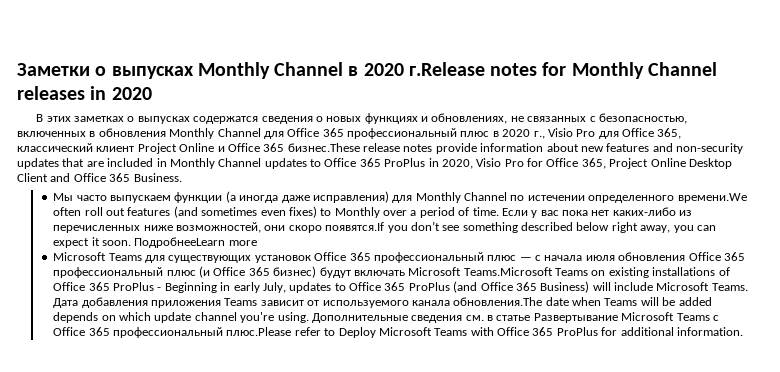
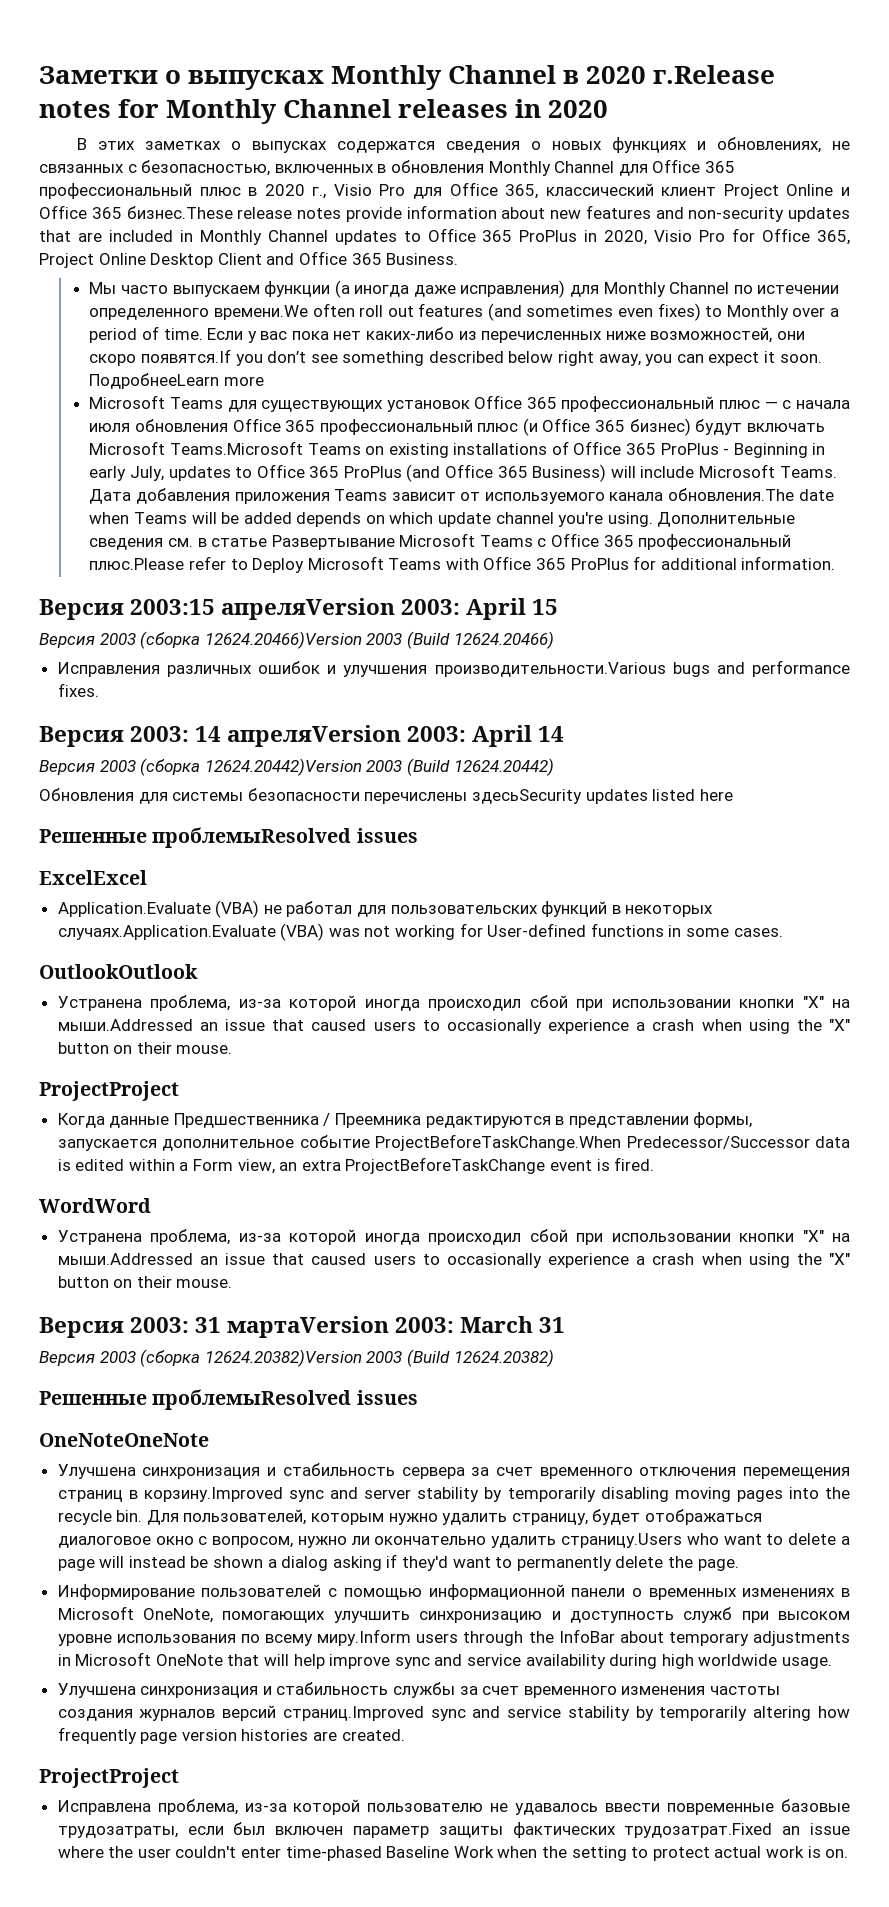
+ Версия 2003:15 апреляVersion 2003: April 15
+ Версия 2003 (сборка 12624.20466)Version 2003 (Build 12624.20466)
+ Исправления различных ошибок и улучшения производительности.Various bugs and performance fixes.
+ Версия 2003: 14 апреляVersion 2003: April 14
+ Версия 2003 (сборка 12624.20442)Version 2003 (Build 12624.20442)
+ Обновления для системы безопасности перечислены здесьSecurity updates listed here
+ Решенные проблемыResolved issues
+ ExcelExcel
+ Application.Evaluate (VBA) не работал для пользовательских функций в некоторых случаях.Application.Evaluate (VBA) was not working for User-defined functions in some cases.
+ OutlookOutlook
+ Устранена проблема, из-за которой иногда происходил сбой при использовании кнопки "X" на мыши.Addressed an issue that caused users to occasionally experience a crash when using the "X" button on their mouse.
+ ProjectProject
+ Когда данные Предшественника / Преемника редактируются в представлении формы, запускается дополнительное событие ProjectBeforeTaskChange.When Predecessor/Successor data is edited within a Form view, an extra ProjectBeforeTaskChange event is fired.
+ WordWord
+ Устранена проблема, из-за которой иногда происходил сбой при использовании кнопки "X" на мыши.Addressed an issue that caused users to occasionally experience a crash when using the "X" button on their mouse.
+ Версия 2003: 31 мартаVersion 2003: March 31
+ Версия 2003 (сборка 12624.20382)Version 2003 (Build 12624.20382)
+ Решенные проблемыResolved issues
+ OneNoteOneNote
+ Улучшена синхронизация и стабильность сервера за счет временного отключения перемещения страниц в корзину.Improved sync and server stability by temporarily disabling moving pages into the recycle bin. Для пользователей, которым нужно удалить страницу, будет отображаться диалоговое окно с вопросом, нужно ли окончательно удалить страницу.Users who want to delete a page will instead be shown a dialog asking if they'd want to permanently delete the page.
+ Информирование пользователей с помощью информационной панели о временных изменениях в Microsoft OneNote, помогающих улучшить синхронизацию и доступность служб при высоком уровне использования по всему миру.Inform users through the InfoBar about temporary adjustments in Microsoft OneNote that will help improve sync and service availability during high worldwide usage.
+ Улучшена синхронизация и стабильность службы за счет временного изменения частоты создания журналов версий страниц.Improved sync and service stability by temporarily altering how frequently page version histories are created.
+ ProjectProject
+ Исправлена проблема, из-за которой пользователю не удавалось ввести повременные базовые трудозатраты, если был включен параметр защиты фактических трудозатрат.Fixed an issue where the user couldn't enter time-phased Baseline Work when the setting to protect actual work is on.

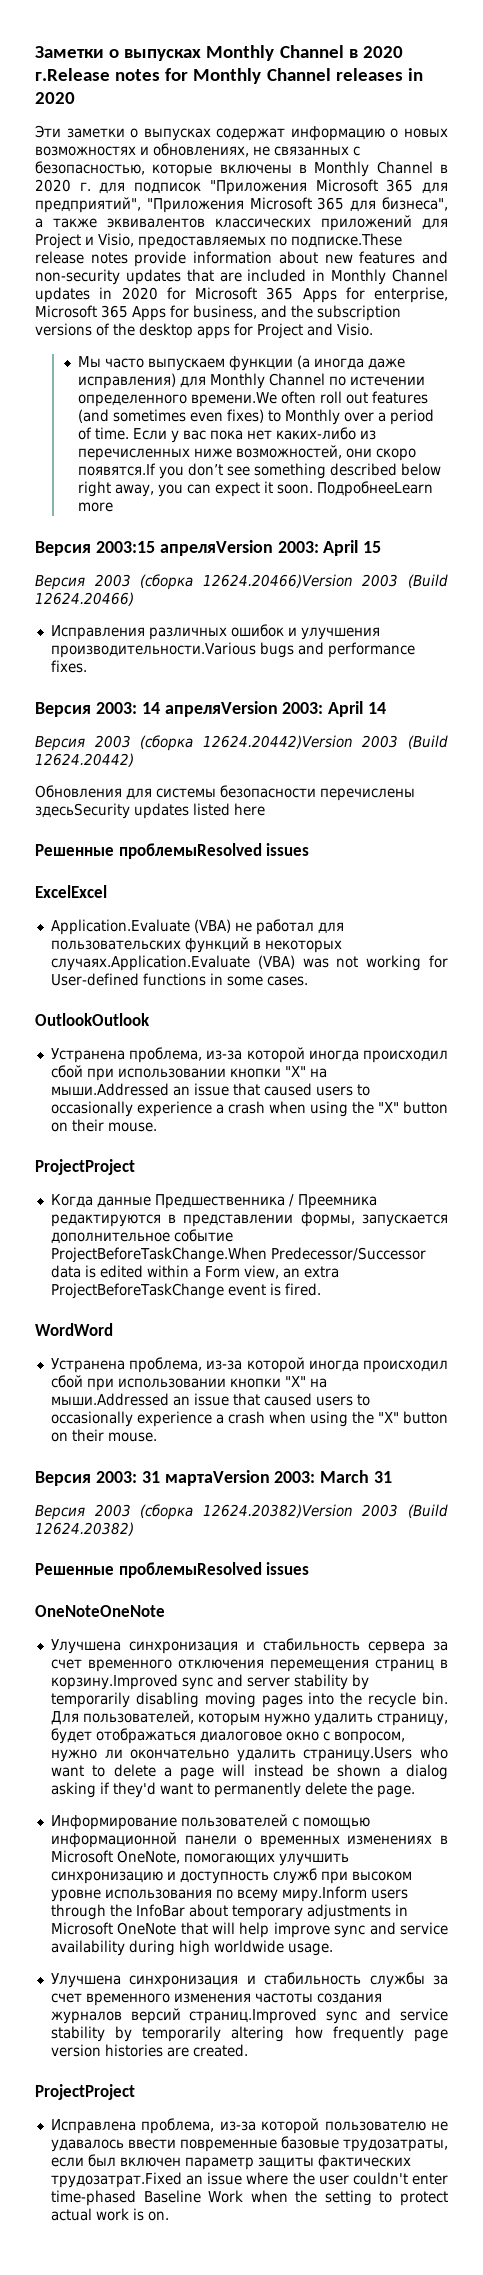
- В этих заметках о выпусках содержатся сведения о новых функциях и обновлениях, не связанных с безопасностью, включенных в обновления Monthly Channel для Office 365 профессиональный плюс в 2020 г., Visio Pro для Office 365, классический клиент Project Online и Office 365 бизнес.These release notes provide information about new features and non-security updates that are included in Monthly Channel updates to Office 365 ProPlus in 2020, Visio Pro for Office 365, Project Online Desktop Client and Office 365 Business.
+ Эти заметки о выпусках содержат информацию о новых возможностях и обновлениях, не связанных с безопасностью, которые включены в Monthly Channel в 2020 г. для подписок "Приложения Microsoft 365 для предприятий", "Приложения Microsoft 365 для бизнеса", а также эквивалентов классических приложений для Project и Visio, предоставляемых по подписке.These release notes provide information about new features and non-security updates that are included in Monthly Channel updates in 2020 for Microsoft 365 Apps for enterprise, Microsoft 365 Apps for business, and the subscription versions of the desktop apps for Project and Visio.
- Microsoft Teams для существующих установок Office 365 профессиональный плюс — с начала июля обновления Office 365 профессиональный плюс (и Office 365 бизнес) будут включать Microsoft Teams.Microsoft Teams on existing installations of Office 365 ProPlus - Beginning in early July, updates to Office 365 ProPlus (and Office 365 Business) will include Microsoft Teams. Дата добавления приложения Teams зависит от используемого канала обновления.The date when Teams will be added depends on which update channel you're using. Дополнительные сведения см. в статье Развертывание Microsoft Teams с Office 365 профессиональный плюс.Please refer to Deploy Microsoft Teams with Office 365 ProPlus for additional information.

